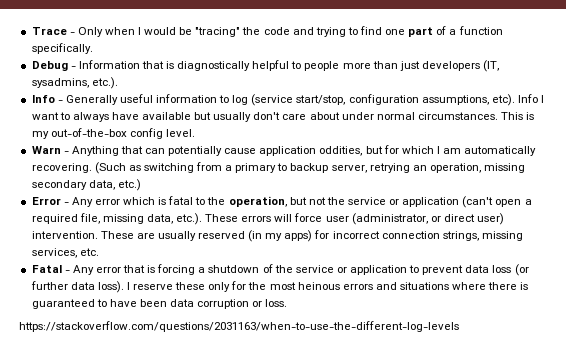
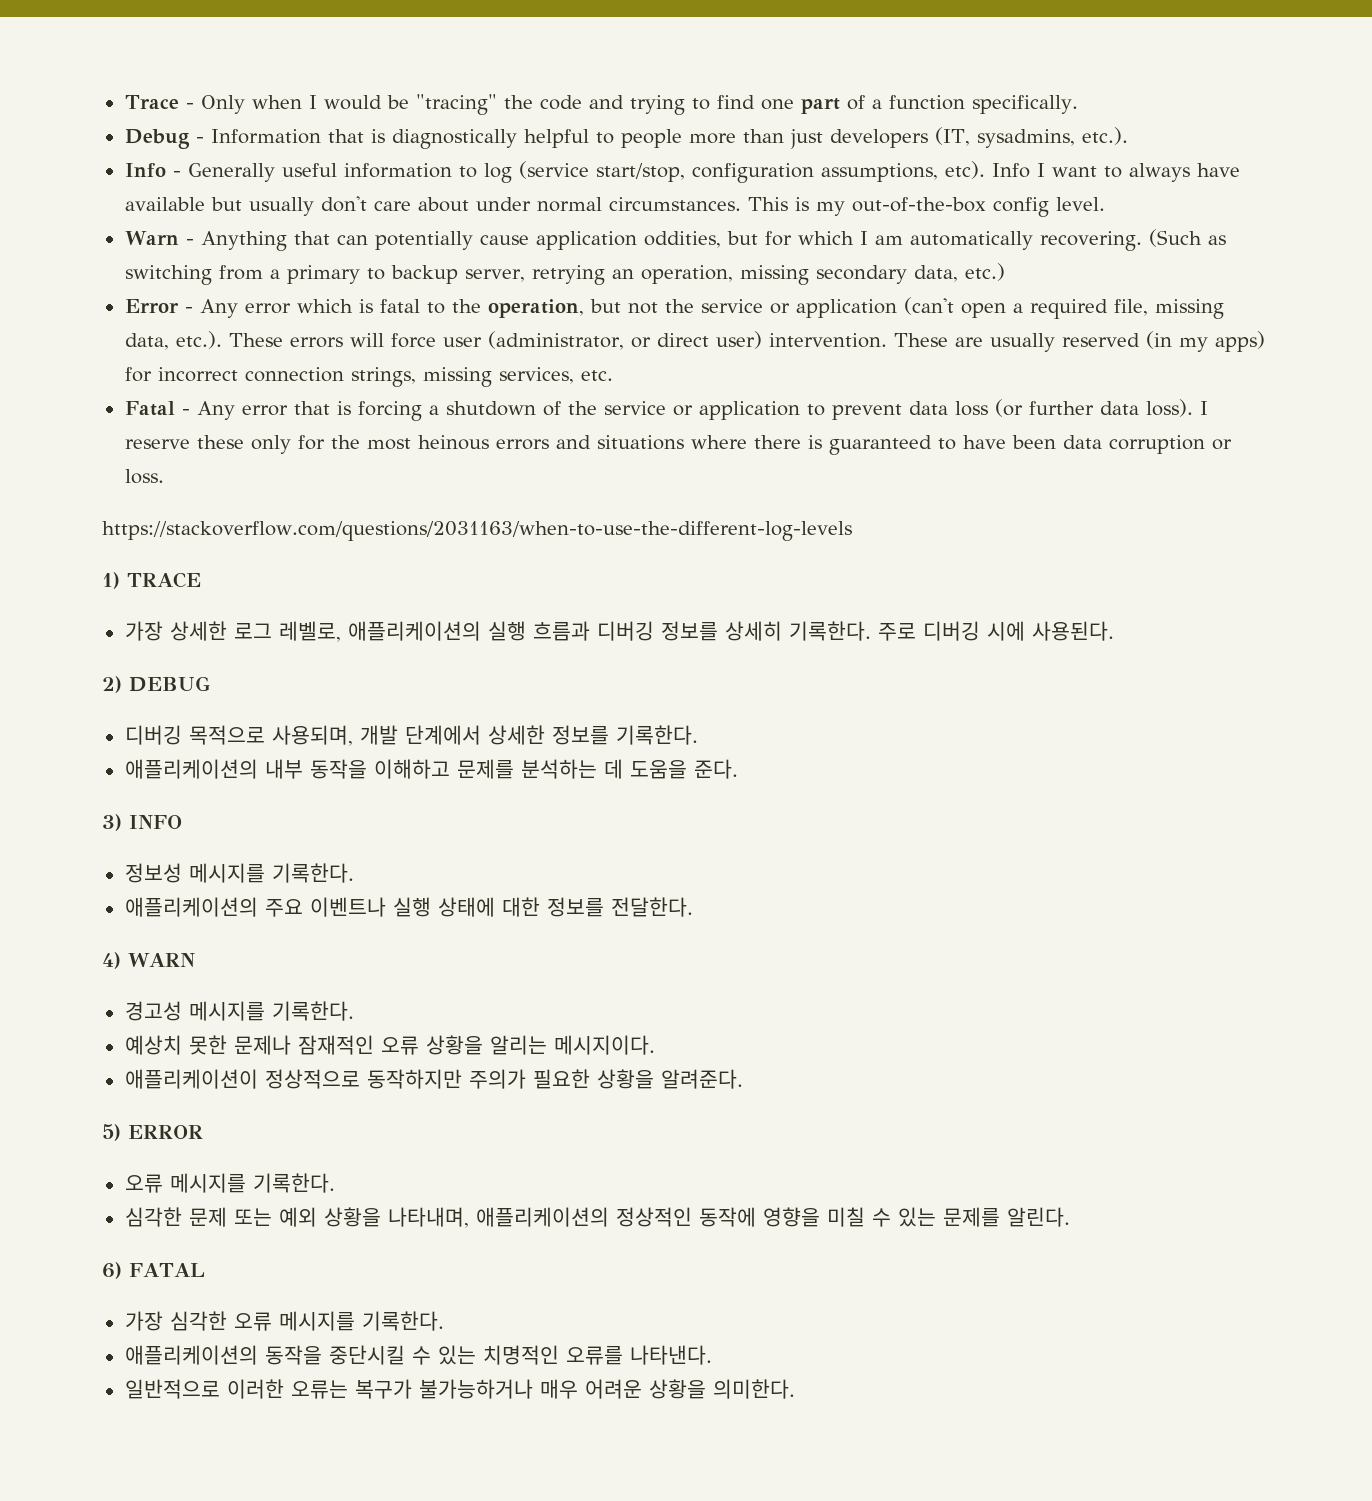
+ 1) TRACE
+ 가장 상세한 로그 레벨로, 애플리케이션의 실행 흐름과 디버깅 정보를 상세히 기록한다. 주로 디버깅 시에 사용된다.
+ 2) DEBUG
+ 디버깅 목적으로 사용되며, 개발 단계에서 상세한 정보를 기록한다.
+ 애플리케이션의 내부 동작을 이해하고 문제를 분석하는 데 도움을 준다.
+ 3) INFO
+ 정보성 메시지를 기록한다.
+ 애플리케이션의 주요 이벤트나 실행 상태에 대한 정보를 전달한다.
+ 4) WARN
+ 경고성 메시지를 기록한다.
+ 예상치 못한 문제나 잠재적인 오류 상황을 알리는 메시지이다.
+ 애플리케이션이 정상적으로 동작하지만 주의가 필요한 상황을 알려준다.
+ 5) ERROR
+ 오류 메시지를 기록한다.
+ 심각한 문제 또는 예외 상황을 나타내며, 애플리케이션의 정상적인 동작에 영향을 미칠 수 있는 문제를 알린다.
+ 6) FATAL
+ 가장 심각한 오류 메시지를 기록한다.
+ 애플리케이션의 동작을 중단시킬 수 있는 치명적인 오류를 나타낸다.
+ 일반적으로 이러한 오류는 복구가 불가능하거나 매우 어려운 상황을 의미한다.

